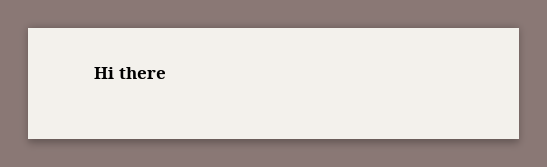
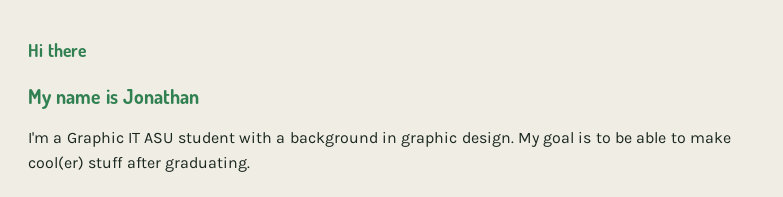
+ My name is Jonathan
+ I'm a Graphic IT ASU student with a background in graphic design. My goal is to be able to make cool(er) stuff after graduating.

